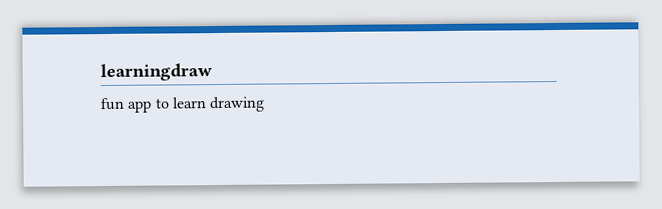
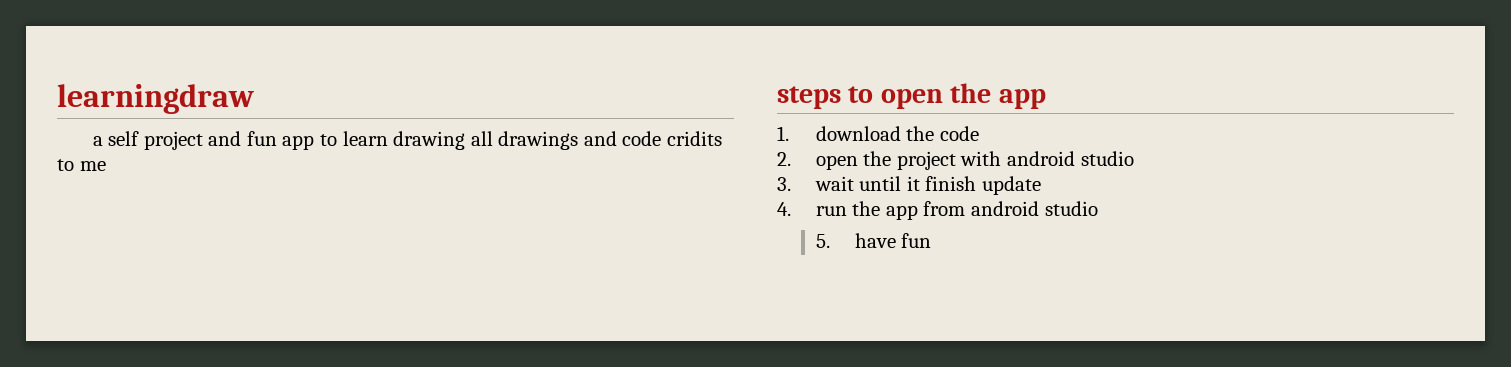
- fun app to learn drawing
+ a self project and fun app to learn drawing all drawings and code cridits to me
+ steps to open the app
+ 1. download the code
+ 2. open the project with android studio
+ 3. wait until it finish update
+ 4. run the app from android studio
+ 5. have fun

